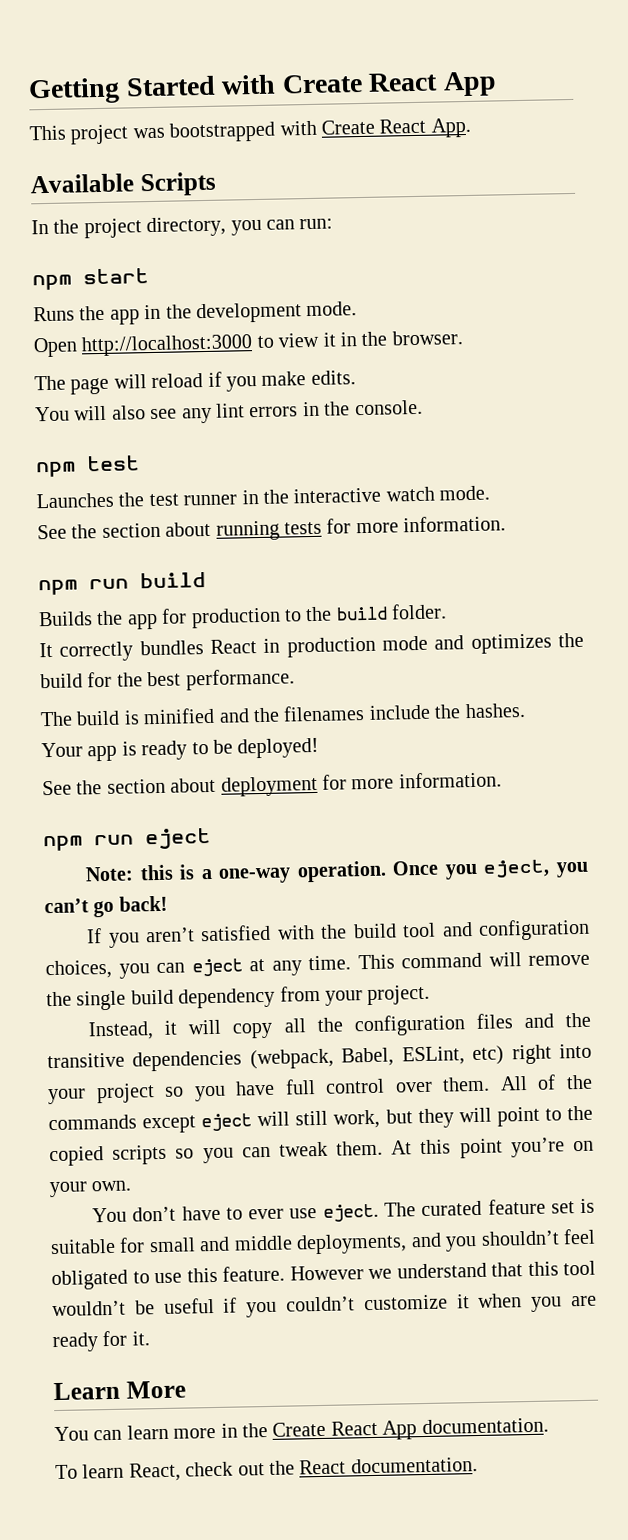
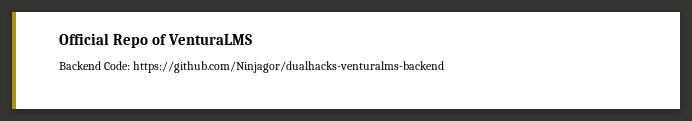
- Getting Started with Create React App
- This project was bootstrapped with Create React App.
- Available Scripts
- In the project directory, you can run:
- npm start
- Runs the app in the development mode.
- Open http://localhost:3000 to view it in the browser.
- The page will reload if you make edits.
- You will also see any lint errors in the console.
- npm test
- Launches the test runner in the interactive watch mode.
- See the section about running tests for more information.
- npm run build
- Builds the app for production to the build folder.
- It correctly bundles React in production mode and optimizes the build for the best performance.
- The build is minified and the filenames include the hashes.
- Your app is ready to be deployed!
- See the section about deployment for more information.
- npm run eject
- Note: this is a one-way operation. Once you eject, you can’t go back!
- If you aren’t satisfied with the build tool and configuration choices, you can eject at any time. This command will remove the single build dependency from your project.
- Instead, it will copy all the configuration files and the transitive dependencies (webpack, Babel, ESLint, etc) right into your project so you have full control over them. All of the commands except eject will still work, but they will point to the copied scripts so you can tweak them. At this point you’re on your own.
- You don’t have to ever use eject. The curated feature set is suitable for small and middle deployments, and you shouldn’t feel obligated to use this feature. However we understand that this tool wouldn’t be useful if you couldn’t customize it when you are ready for it.
- Learn More
- You can learn more in the Create React App documentation.
- To learn React, check out the React documentation.
+ Official Repo of VenturaLMS
+ Backend Code: https://github.com/Ninjagor/dualhacks-venturalms-backend

